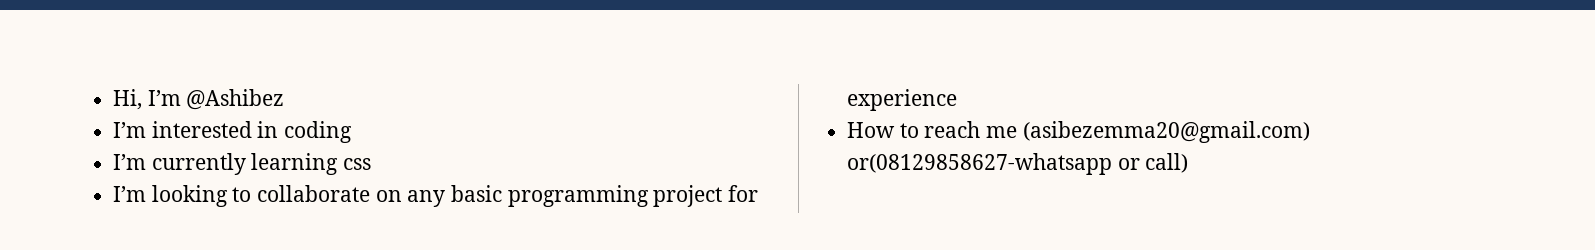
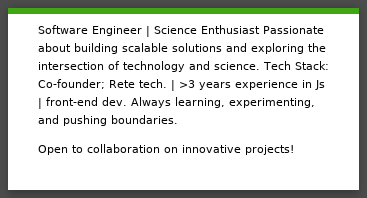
- Hi, I’m @Ashibez
- I’m interested in coding
- I’m currently learning css
- I’m looking to collaborate on any basic programming project for experience
- How to reach me (asibezemma20@gmail.com) or(08129858627-whatsapp or call)
+ Software Engineer | Science Enthusiast Passionate about building scalable solutions and exploring the intersection of technology and science. Tech Stack: Co-founder; Rete tech. | >3 years experience in Js | front-end dev. Always learning, experimenting, and pushing boundaries.
+ Open to collaboration on innovative projects!

